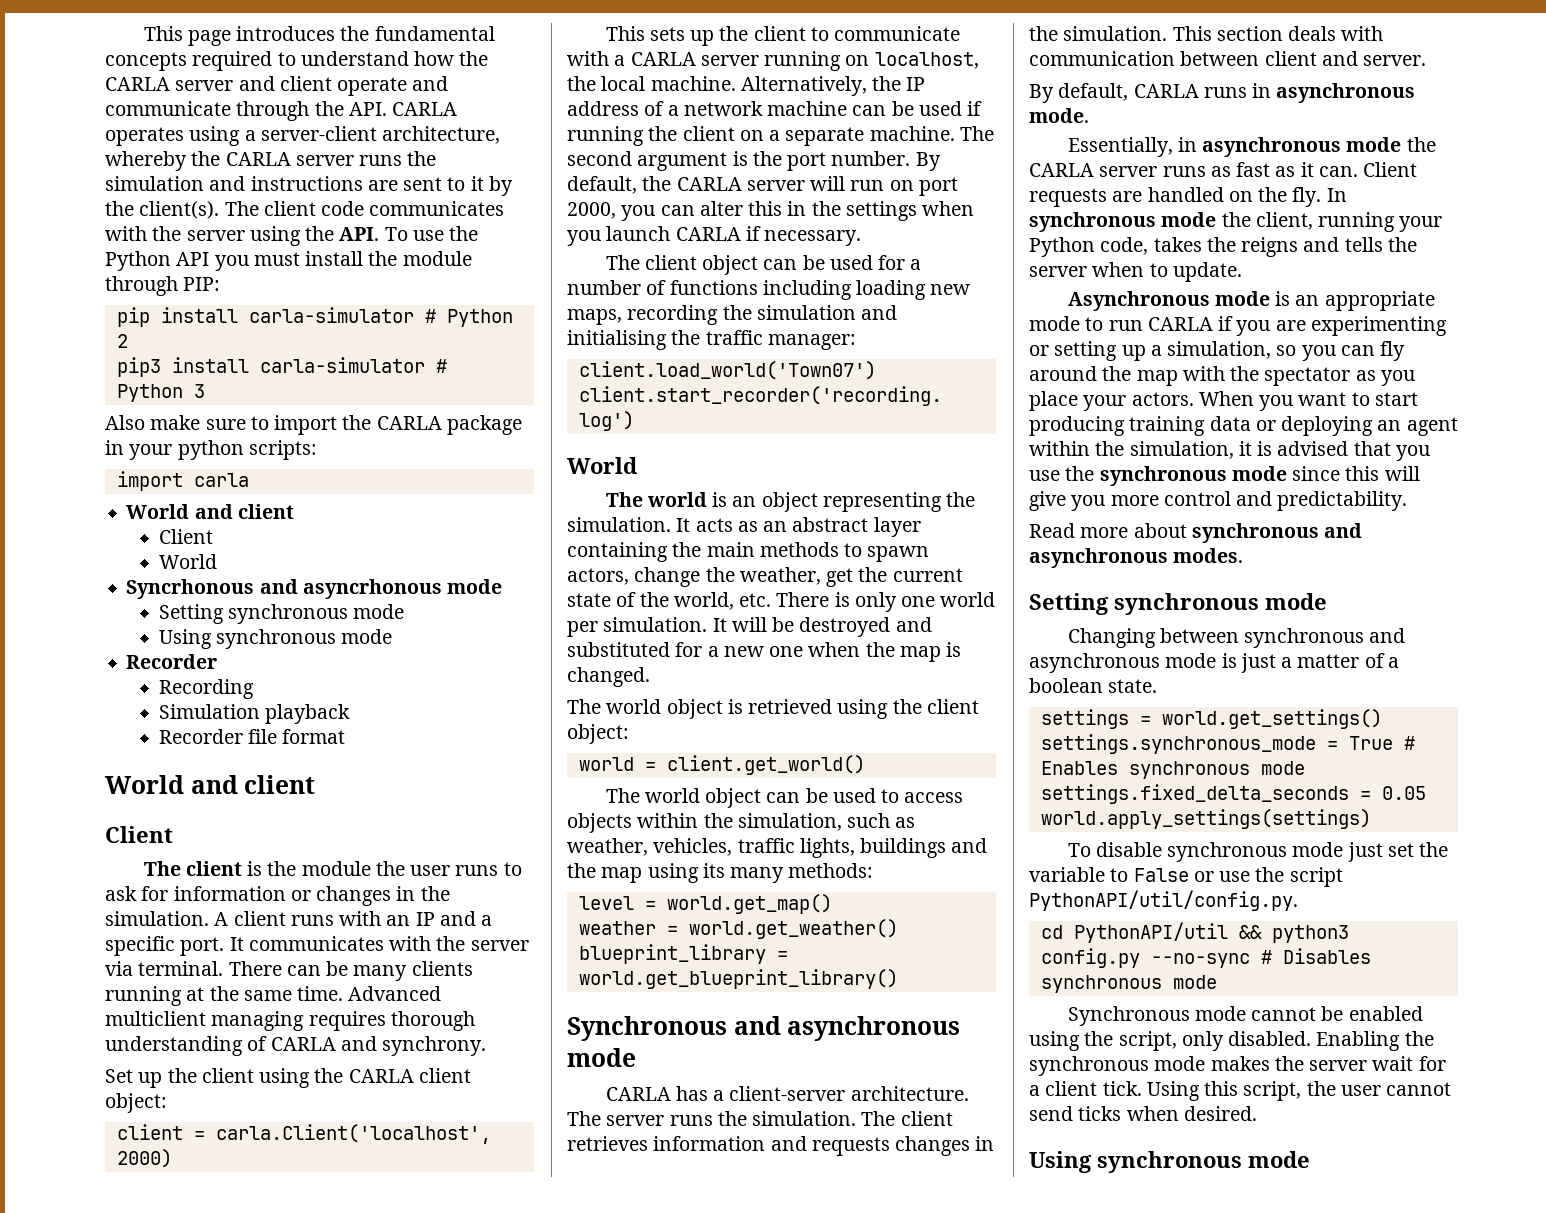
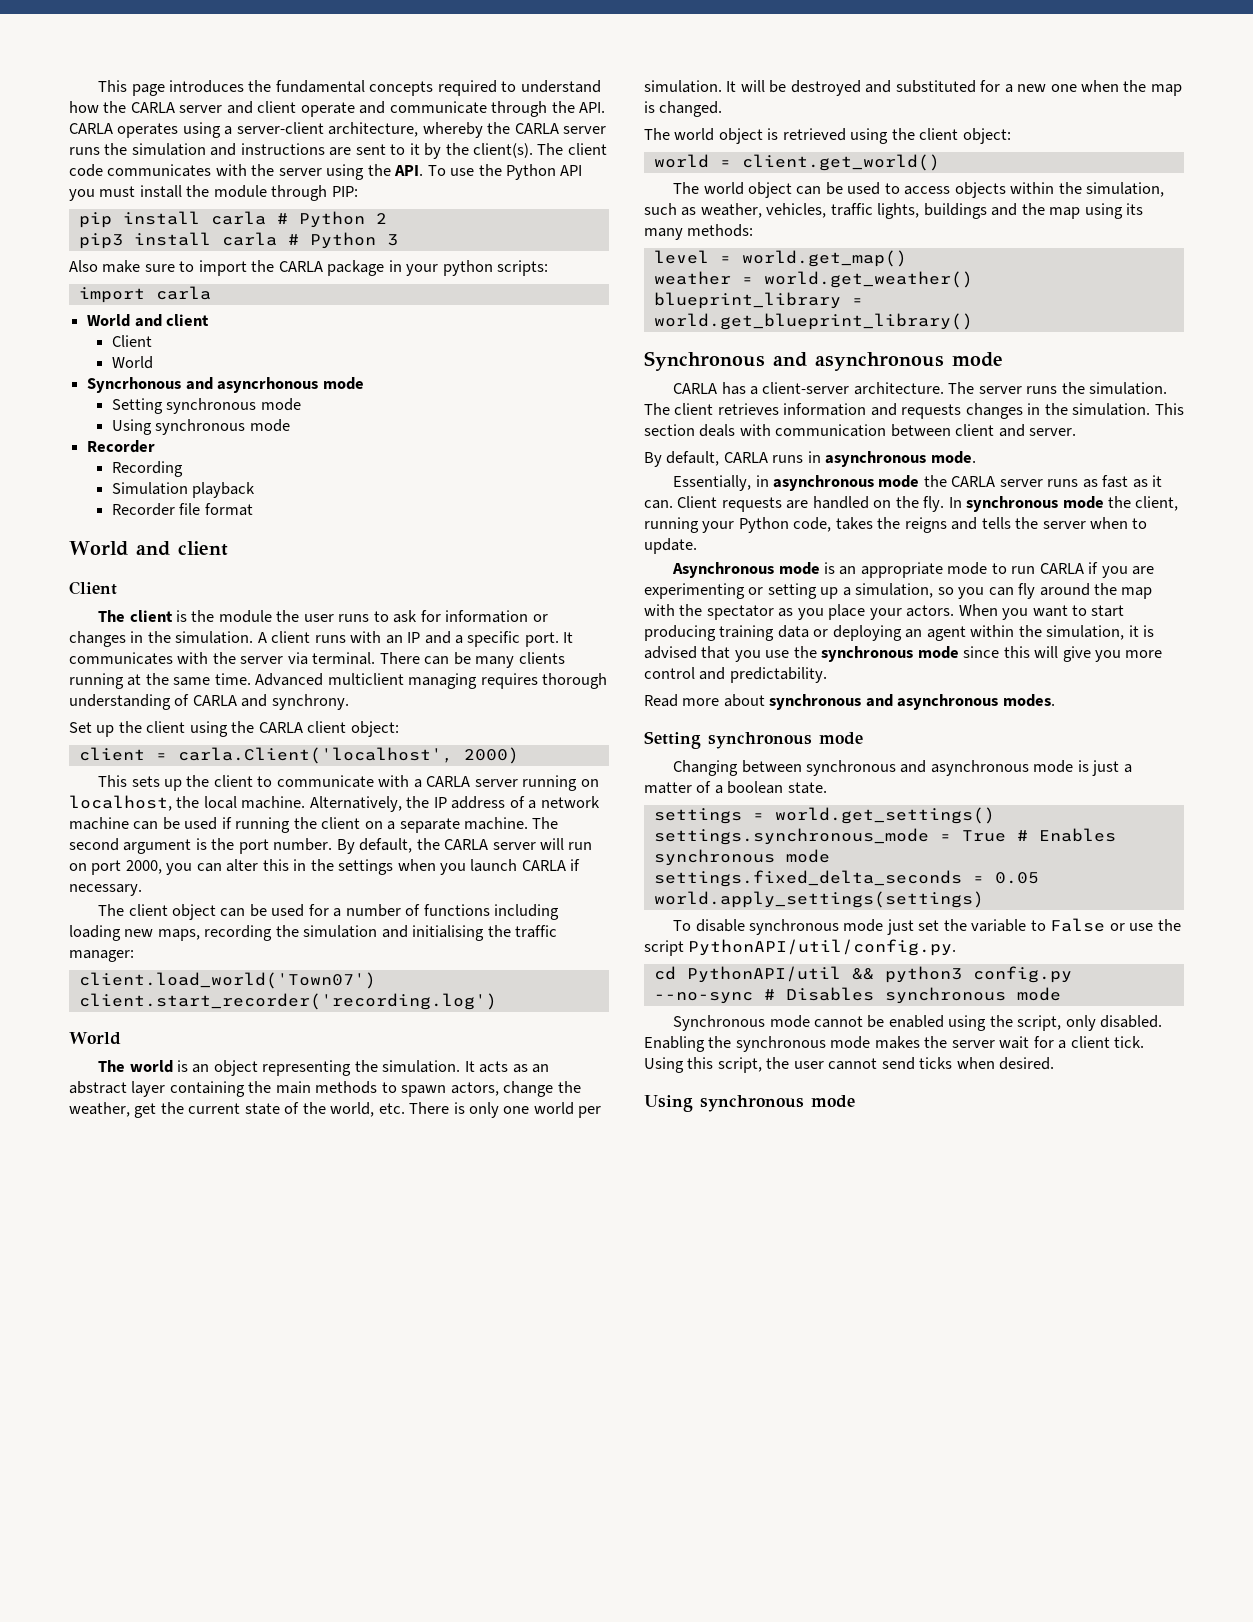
- pip install carla-simulator # Python 2
+ pip install carla # Python 2
- pip3 install carla-simulator # Python 3
+ pip3 install carla # Python 3

